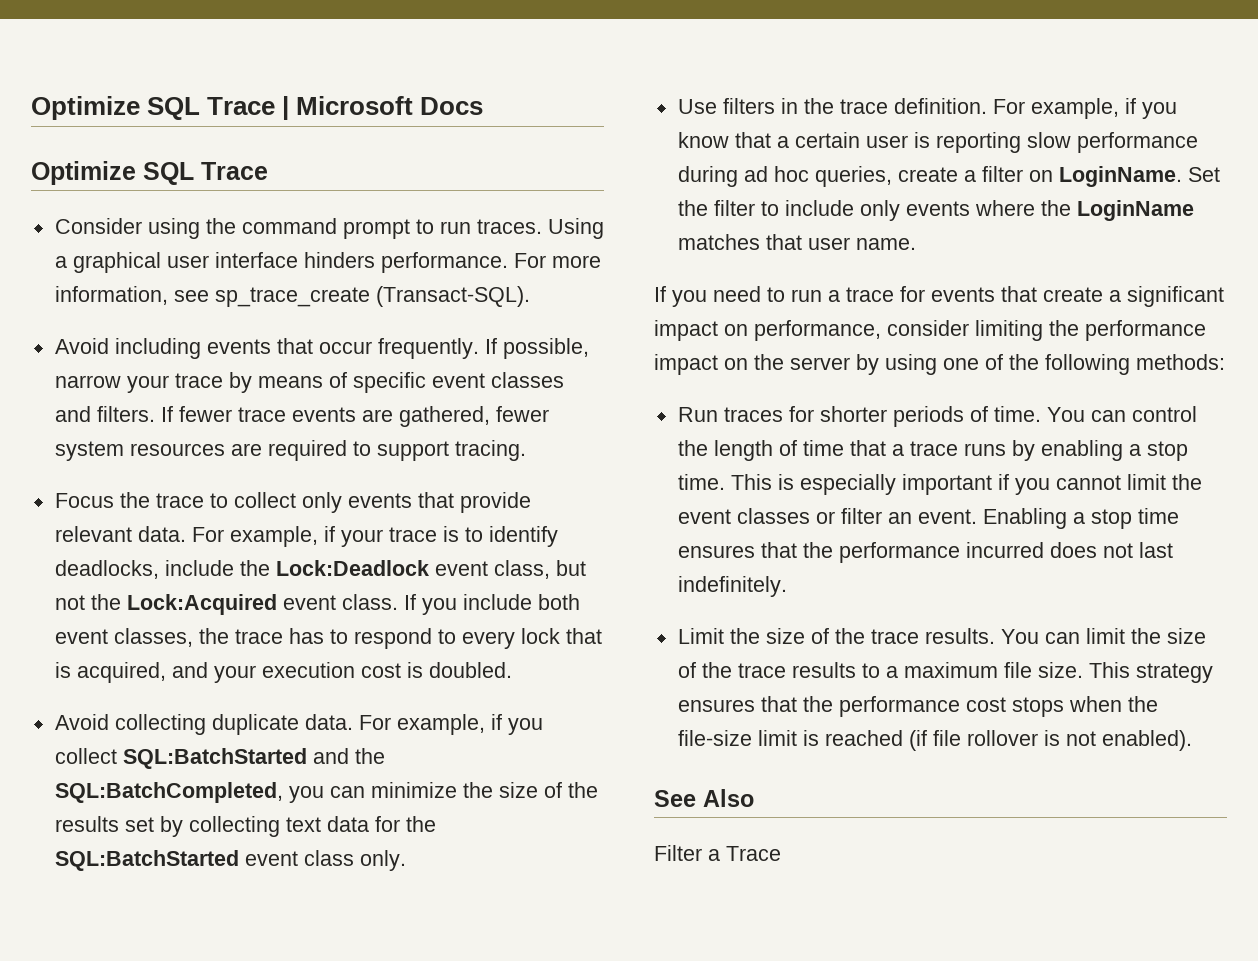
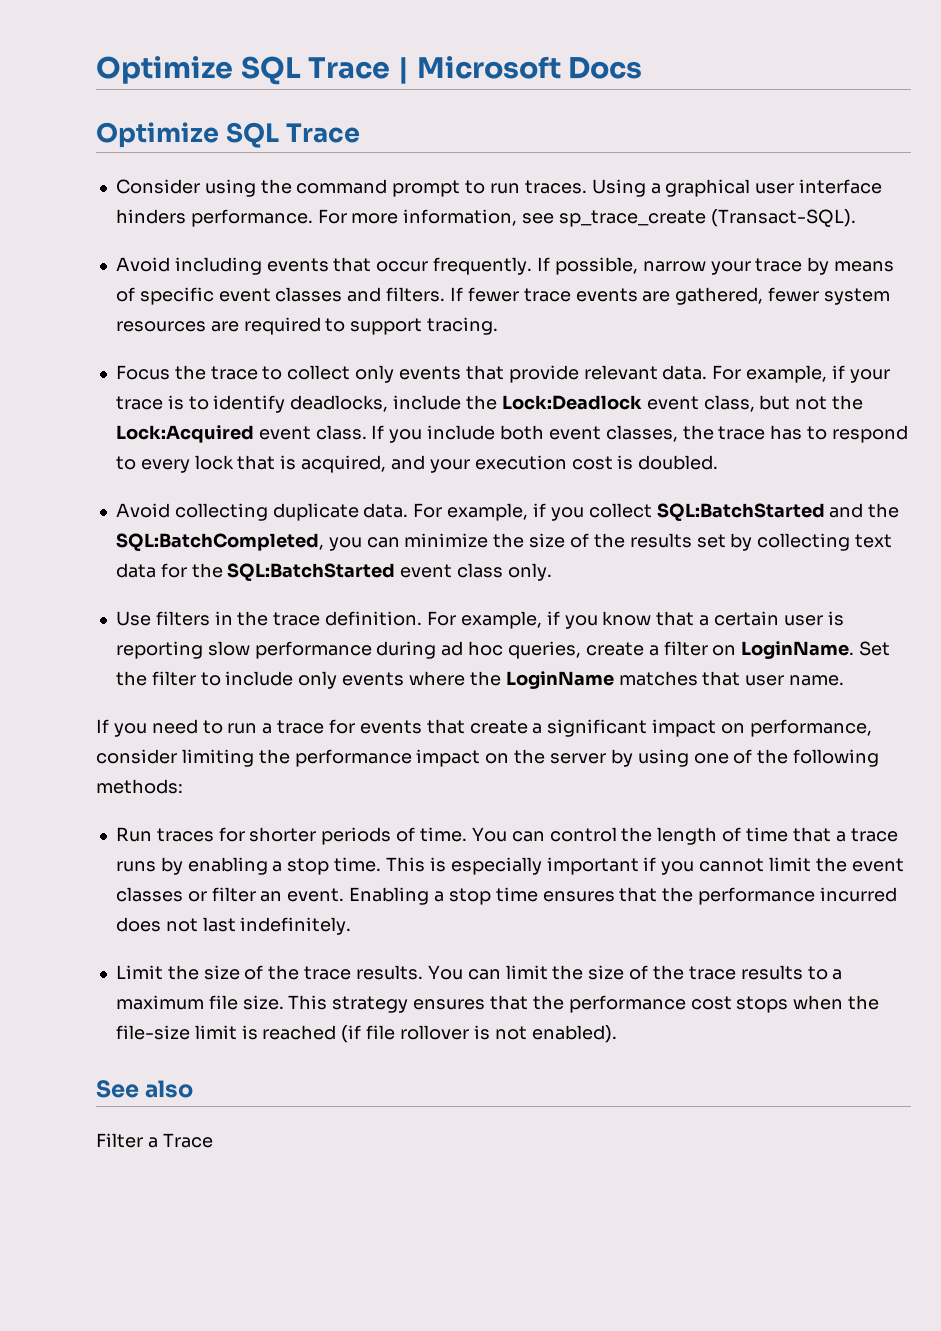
- See Also
+ See also

